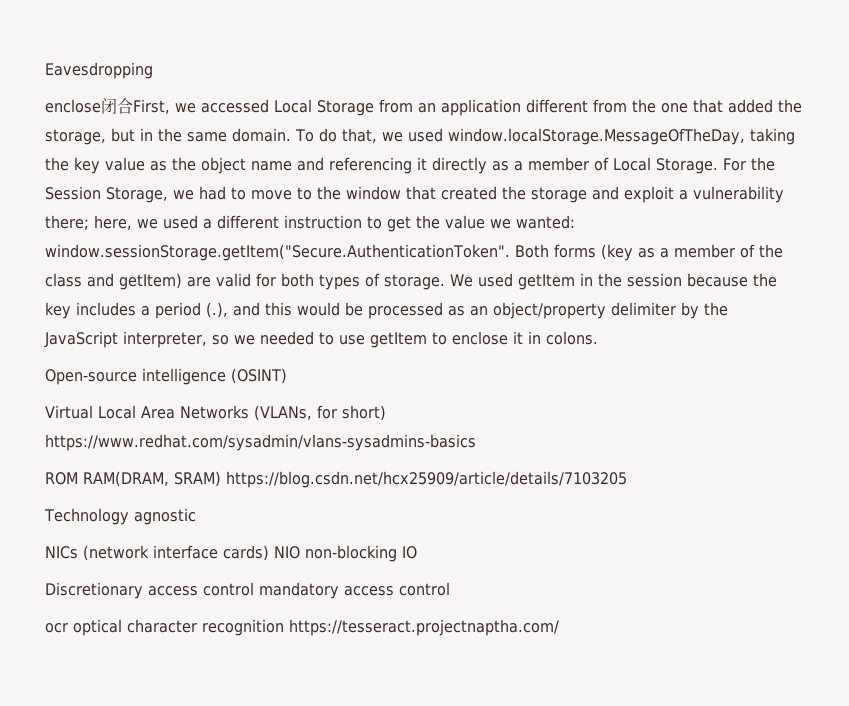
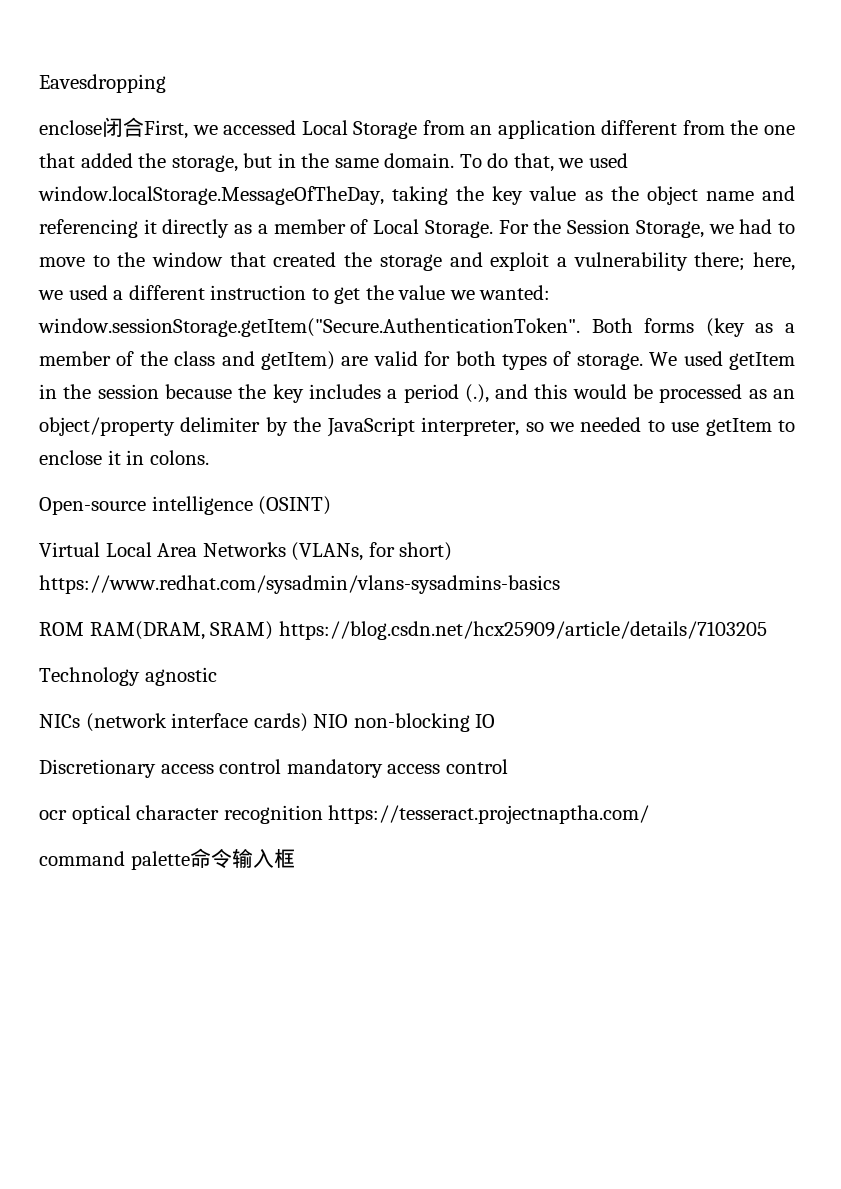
+ command palette命令输入框

